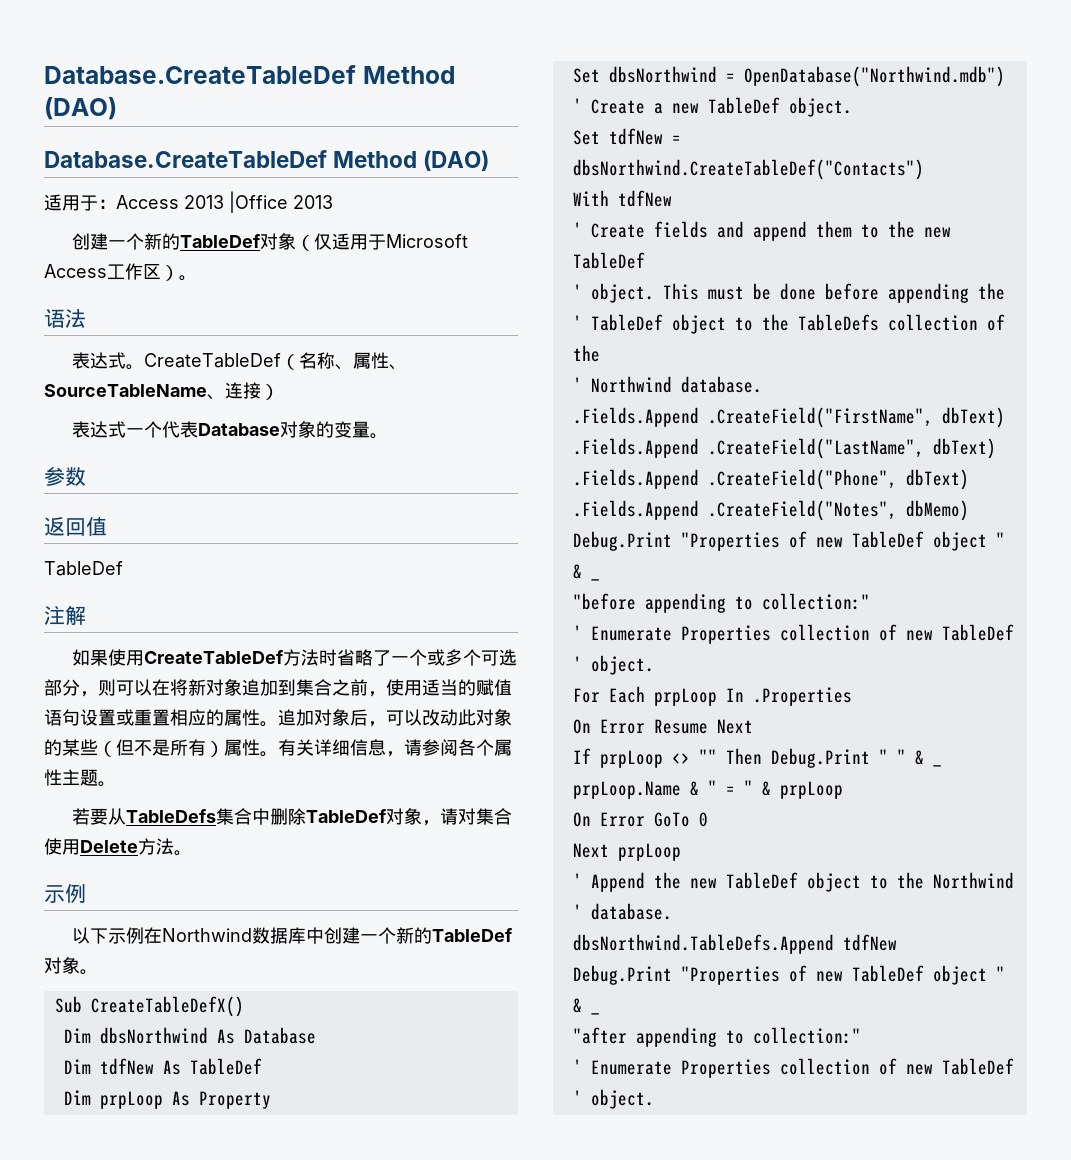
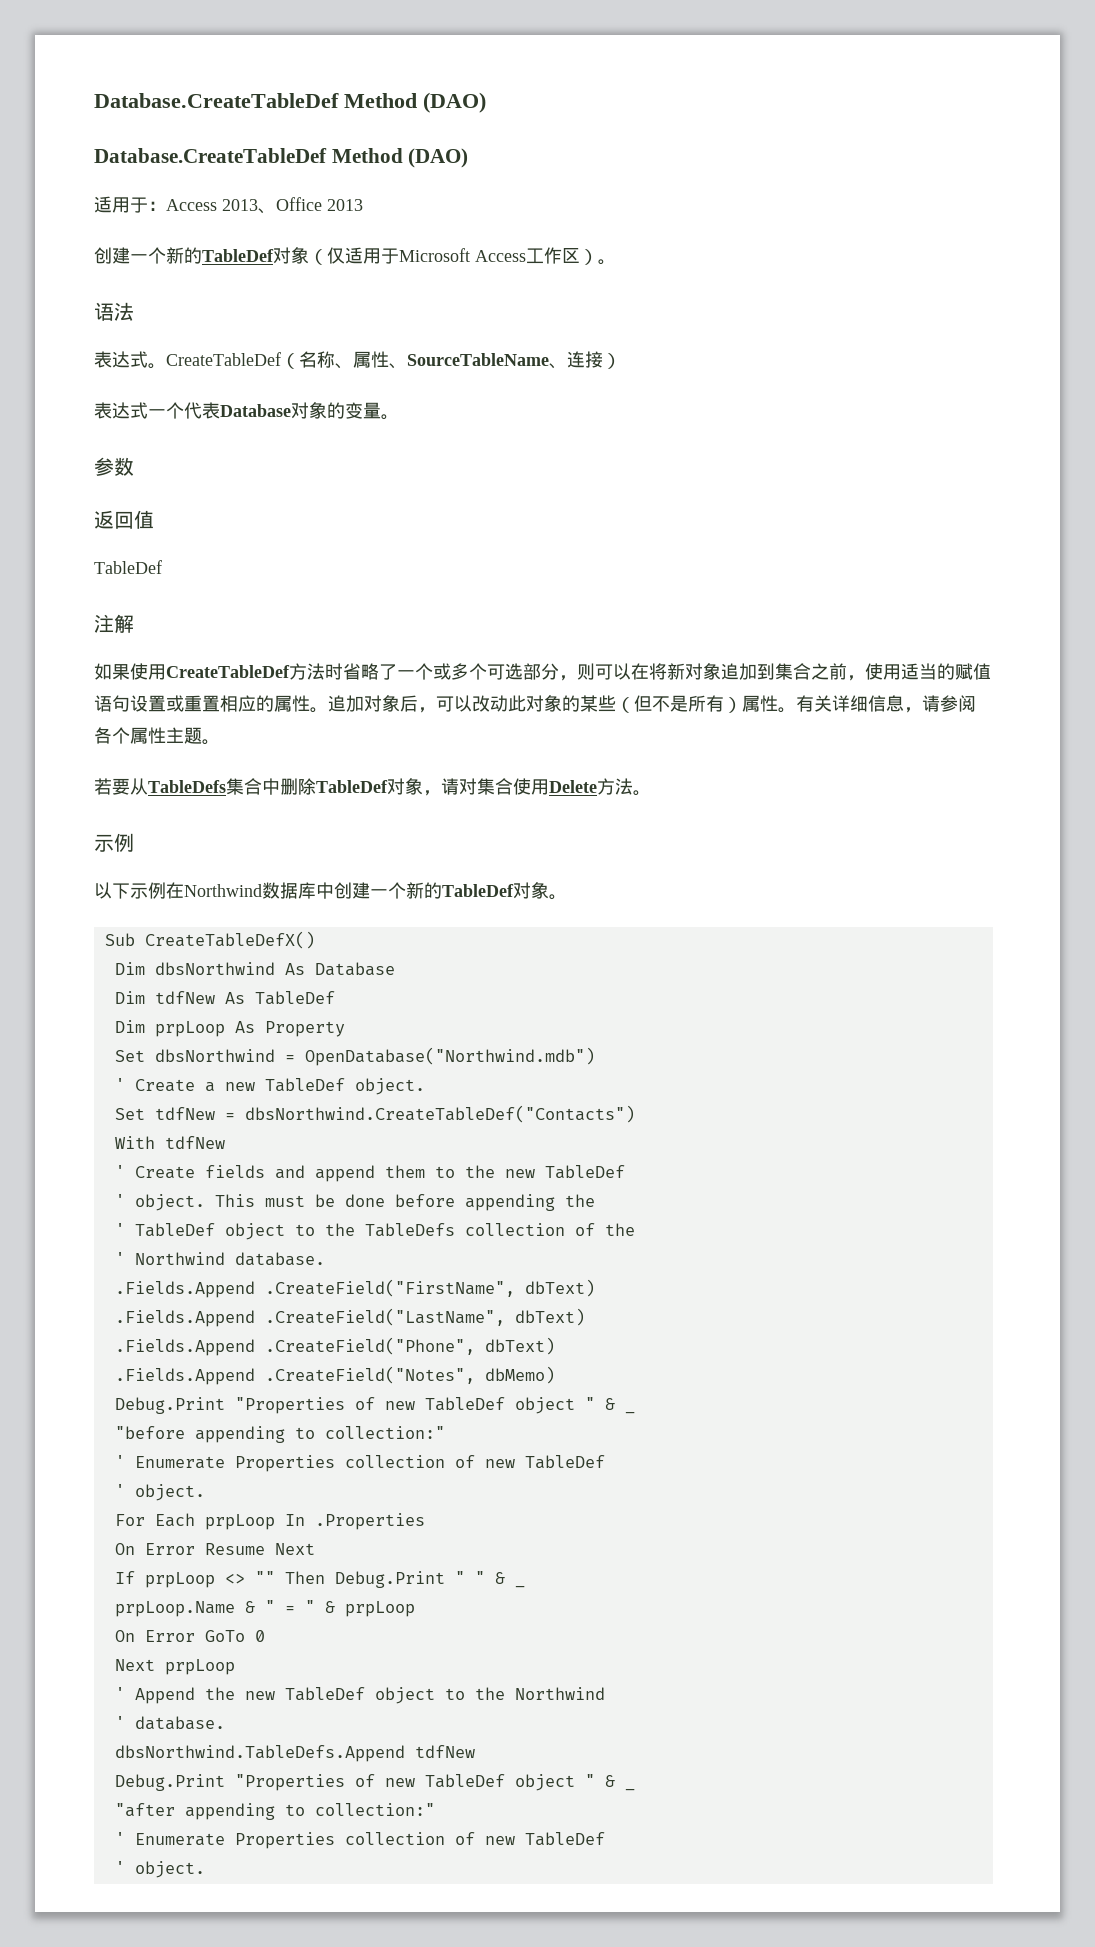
- 适用于：Access 2013 |Office 2013
+ 适用于：Access 2013、Office 2013

